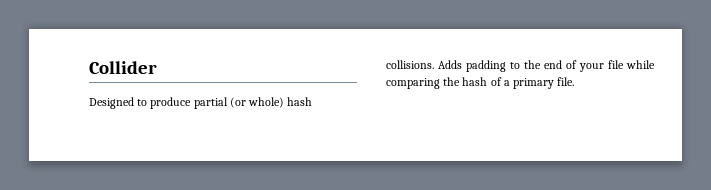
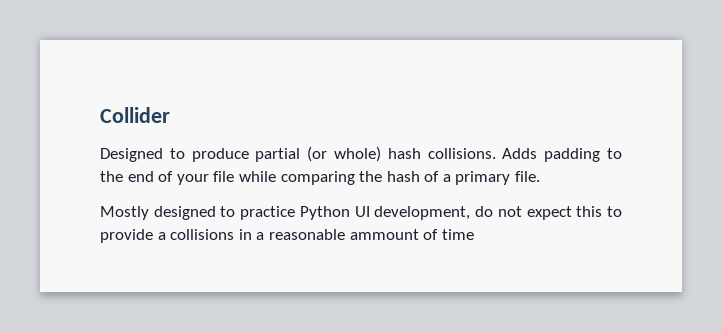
+ Mostly designed to practice Python UI development, do not expect this to provide a collisions in a reasonable ammount of time

